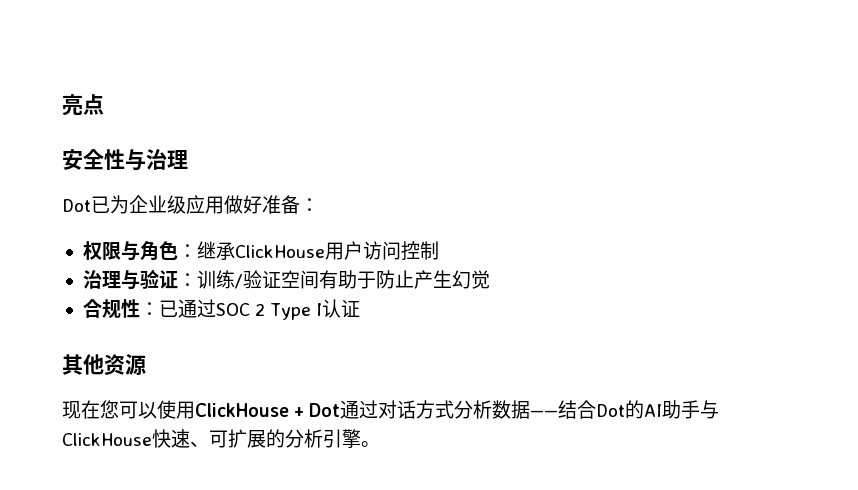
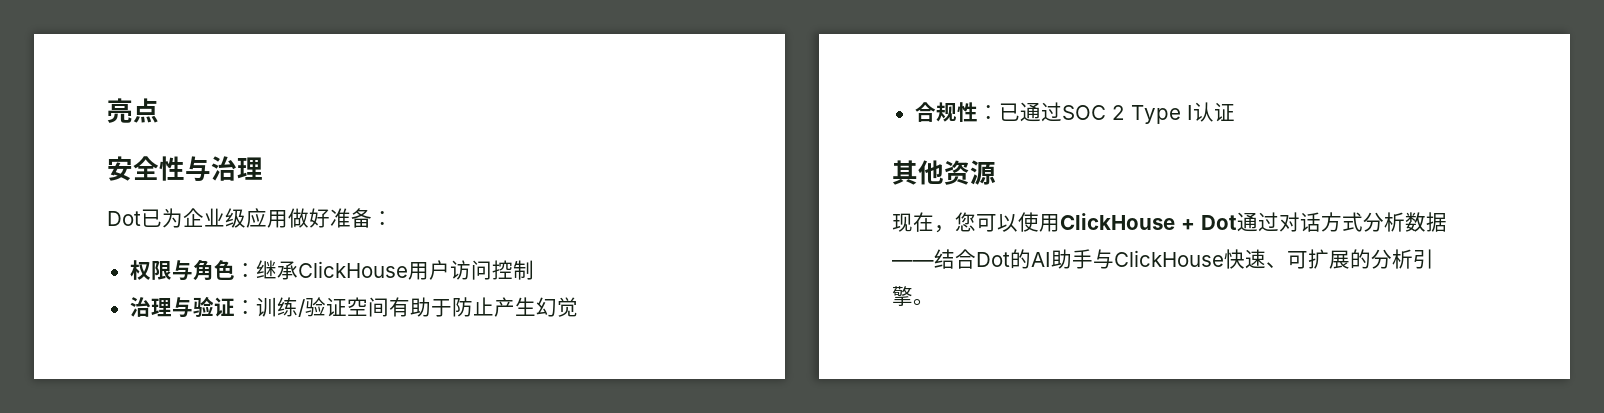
- 现在您可以使用ClickHouse + Dot通过对话方式分析数据——结合Dot的AI助手与ClickHouse快速、可扩展的分析引擎。
+ 现在，您可以使用ClickHouse + Dot通过对话方式分析数据——结合Dot的AI助手与ClickHouse快速、可扩展的分析引擎。

